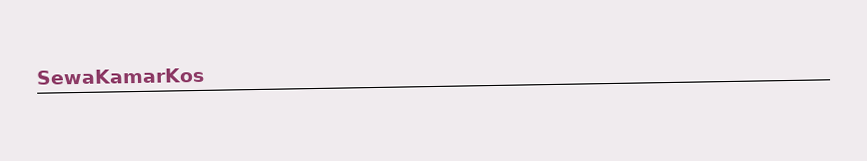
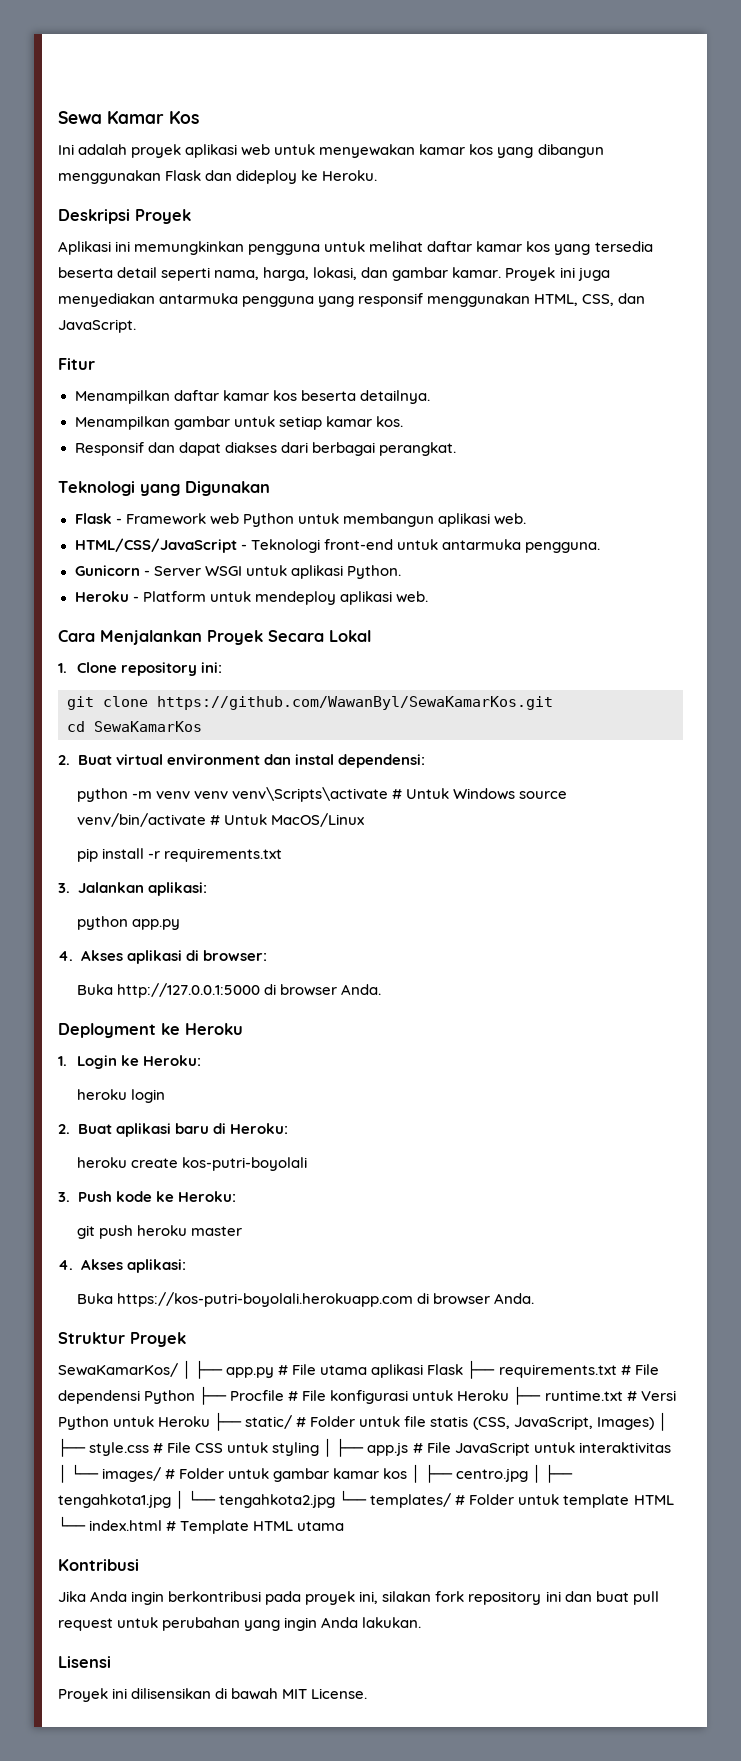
- SewaKamarKos
+ Sewa Kamar Kos
+ Ini adalah proyek aplikasi web untuk menyewakan kamar kos yang dibangun menggunakan Flask dan dideploy ke Heroku.
+ Deskripsi Proyek
+ Aplikasi ini memungkinkan pengguna untuk melihat daftar kamar kos yang tersedia beserta detail seperti nama, harga, lokasi, dan gambar kamar. Proyek ini juga menyediakan antarmuka pengguna yang responsif menggunakan HTML, CSS, dan JavaScript.
+ Fitur
+ Menampilkan daftar kamar kos beserta detailnya.
+ Menampilkan gambar untuk setiap kamar kos.
+ Responsif dan dapat diakses dari berbagai perangkat.
+ Teknologi yang Digunakan
+ Flask - Framework web Python untuk membangun aplikasi web.
+ HTML/CSS/JavaScript - Teknologi front-end untuk antarmuka pengguna.
+ Gunicorn - Server WSGI untuk aplikasi Python.
+ Heroku - Platform untuk mendeploy aplikasi web.
+ Cara Menjalankan Proyek Secara Lokal
+ 1. Clone repository ini:
+ git clone https://github.com/WawanByl/SewaKamarKos.git
+ cd SewaKamarKos
+ 2. Buat virtual environment dan instal dependensi:
+ python -m venv venv venv\Scripts\activate # Untuk Windows source venv/bin/activate # Untuk MacOS/Linux
+ pip install -r requirements.txt
+ 3. Jalankan aplikasi:
+ python app.py
+ 4. Akses aplikasi di browser:
+ Buka http://127.0.0.1:5000 di browser Anda.
+ Deployment ke Heroku
+ 1. Login ke Heroku:
+ heroku login
+ 2. Buat aplikasi baru di Heroku:
+ heroku create kos-putri-boyolali
+ 3. Push kode ke Heroku:
+ git push heroku master
+ 4. Akses aplikasi:
+ Buka https://kos-putri-boyolali.herokuapp.com di browser Anda.
+ Struktur Proyek
+ SewaKamarKos/ │ ├── app.py # File utama aplikasi Flask ├── requirements.txt # File dependensi Python ├── Procfile # File konfigurasi untuk Heroku ├── runtime.txt # Versi Python untuk Heroku ├── static/ # Folder untuk file statis (CSS, JavaScript, Images) │ ├── style.css # File CSS untuk styling │ ├── app.js # File JavaScript untuk interaktivitas │ └── images/ # Folder untuk gambar kamar kos │ ├── centro.jpg │ ├── tengahkota1.jpg │ └── tengahkota2.jpg └── templates/ # Folder untuk template HTML └── index.html # Template HTML utama
+ Kontribusi
+ Jika Anda ingin berkontribusi pada proyek ini, silakan fork repository ini dan buat pull request untuk perubahan yang ingin Anda lakukan.
+ Lisensi
+ Proyek ini dilisensikan di bawah MIT License.

